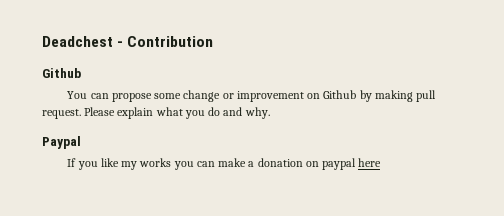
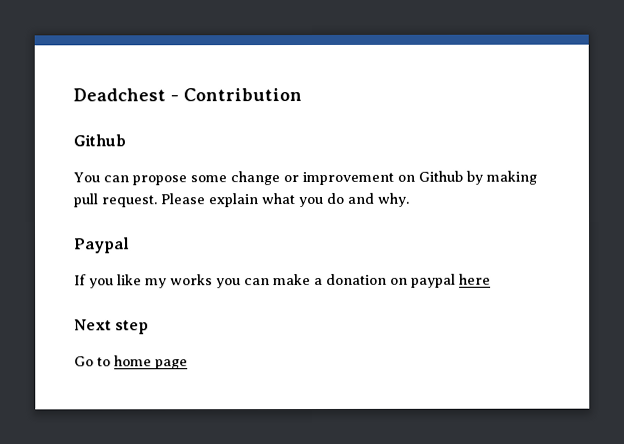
+ Next step
+ Go to home page

